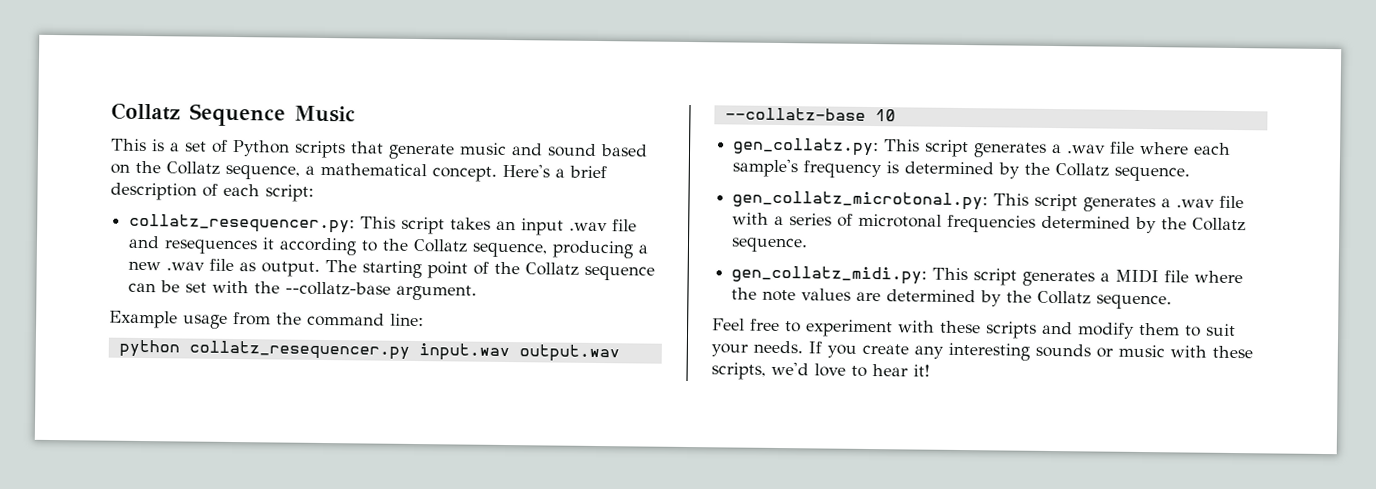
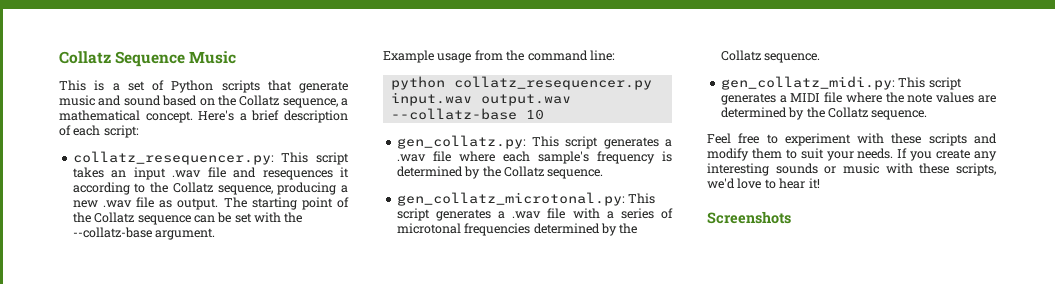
+ Screenshots

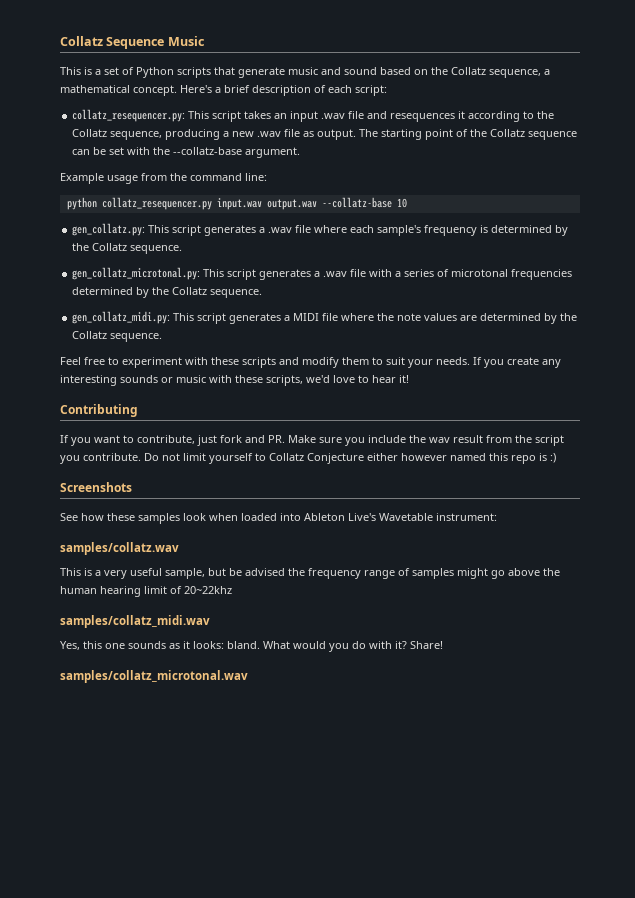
+ Contributing
+ If you want to contribute, just fork and PR. Make sure you include the wav result from the script you contribute. Do not limit yourself to Collatz Conjecture either however named this repo is :)
  Screenshots
+ See how these samples look when loaded into Ableton Live's Wavetable instrument:
+ samples/collatz.wav
+ This is a very useful sample, but be advised the frequency range of samples might go above the human hearing limit of 20~22khz
+ samples/collatz_midi.wav
+ Yes, this one sounds as it looks: bland. What would you do with it? Share!
+ samples/collatz_microtonal.wav

